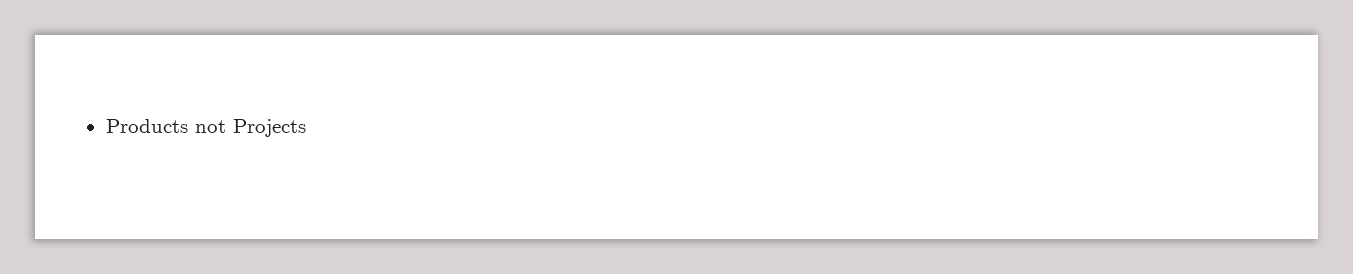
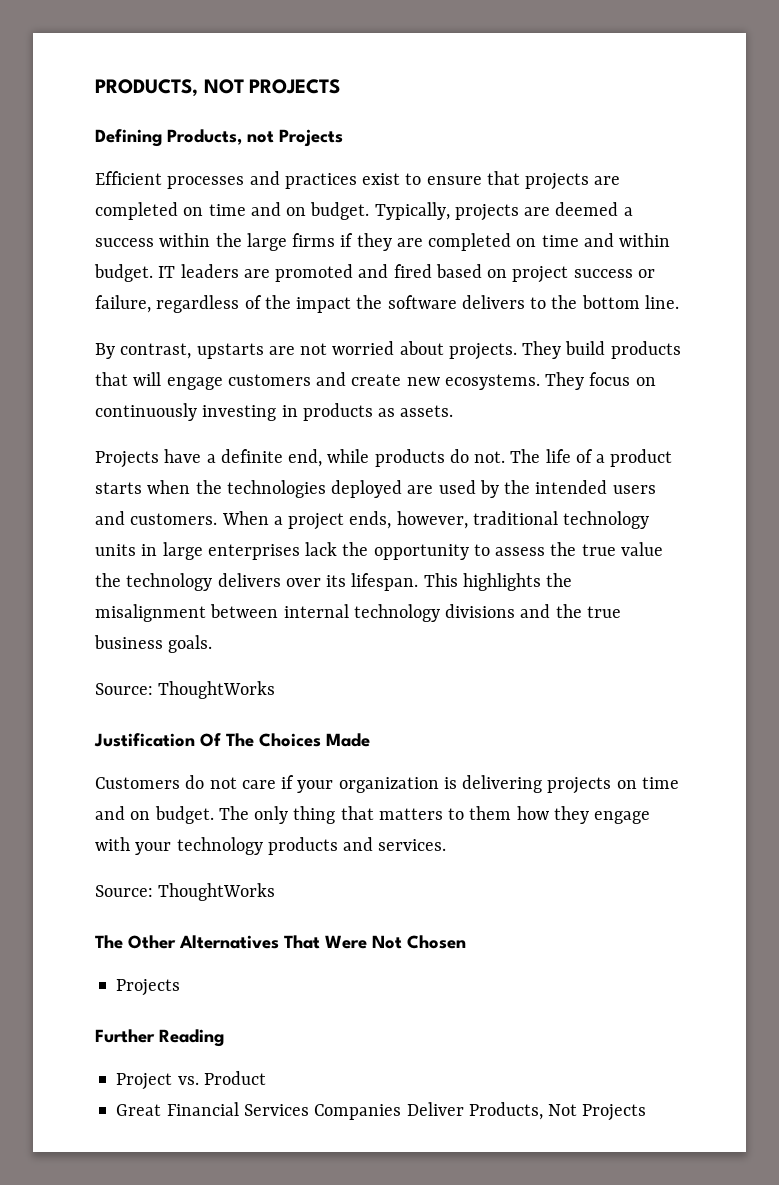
- Products not Projects
+ PRODUCTS, NOT PROJECTS
+ Defining Products, not Projects
+ Efficient processes and practices exist to ensure that projects are completed on time and on budget. Typically, projects are deemed a success within the large firms if they are completed on time and within budget. IT leaders are promoted and fired based on project success or failure, regardless of the impact the software delivers to the bottom line.
+ By contrast, upstarts are not worried about projects. They build products that will engage customers and create new ecosystems. They focus on continuously investing in products as assets.
+ Projects have a definite end, while products do not. The life of a product starts when the technologies deployed are used by the intended users and customers. When a project ends, however, traditional technology units in large enterprises lack the opportunity to assess the true value the technology delivers over its lifespan. This highlights the misalignment between internal technology divisions and the true business goals.
+ Source: ThoughtWorks
+ Justification Of The Choices Made
+ Customers do not care if your organization is delivering projects on time and on budget. The only thing that matters to them how they engage with your technology products and services.
+ Source: ThoughtWorks
+ The Other Alternatives That Were Not Chosen
+ Projects
+ Further Reading
+ Project vs. Product
+ Great Financial Services Companies Deliver Products, Not Projects

